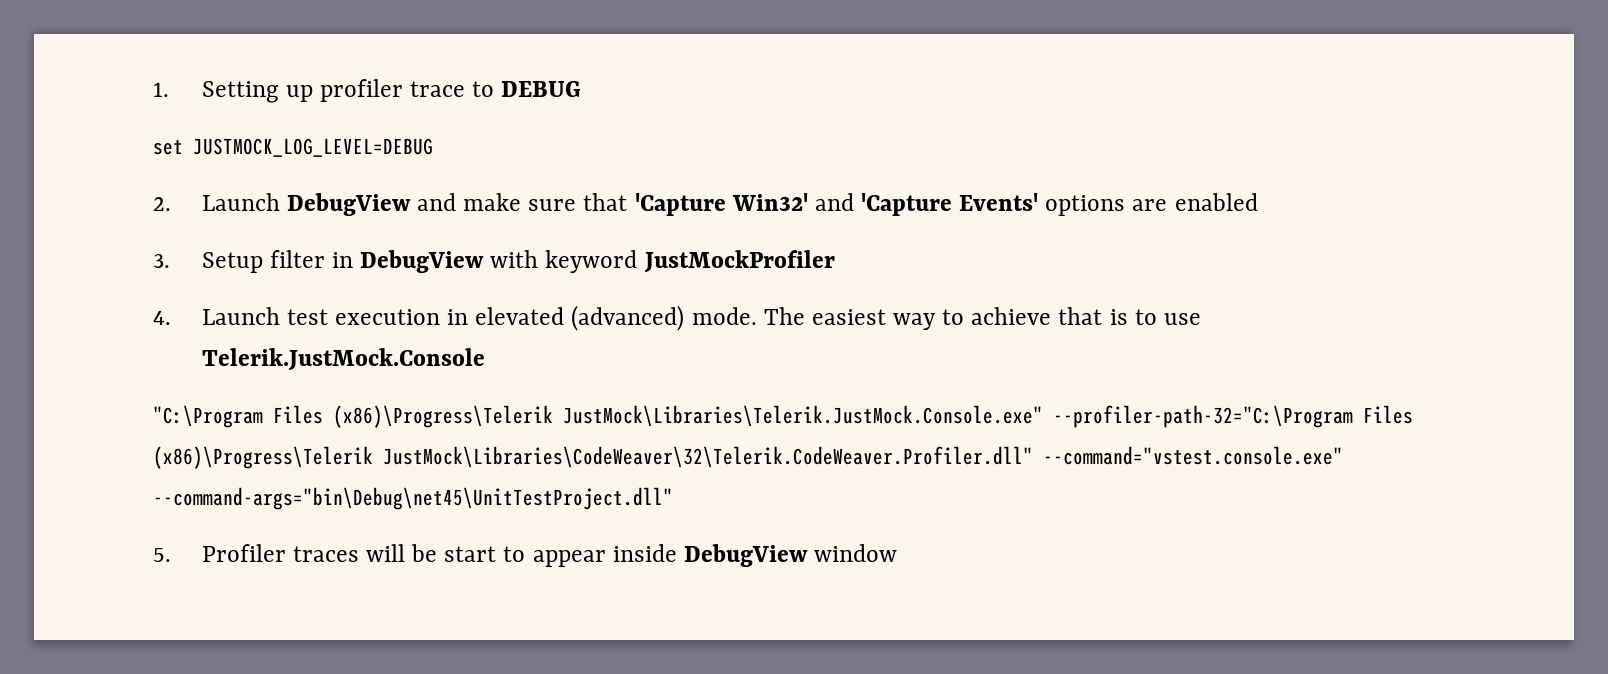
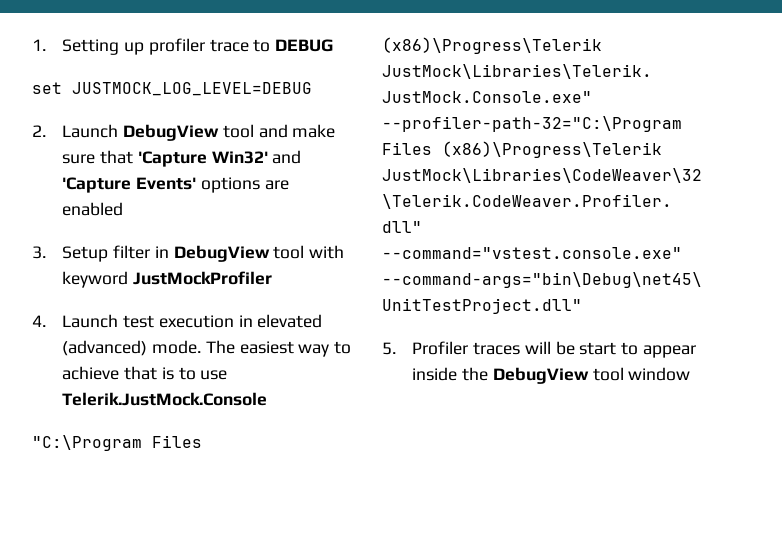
- 2. Launch DebugView and make sure that 'Capture Win32' and 'Capture Events' options are enabled
+ 2. Launch DebugView tool and make sure that 'Capture Win32' and 'Capture Events' options are enabled
- 3. Setup filter in DebugView with keyword JustMockProfiler
+ 3. Setup filter in DebugView tool with keyword JustMockProfiler
- 5. Profiler traces will be start to appear inside DebugView window
+ 5. Profiler traces will be start to appear inside the DebugView tool window

